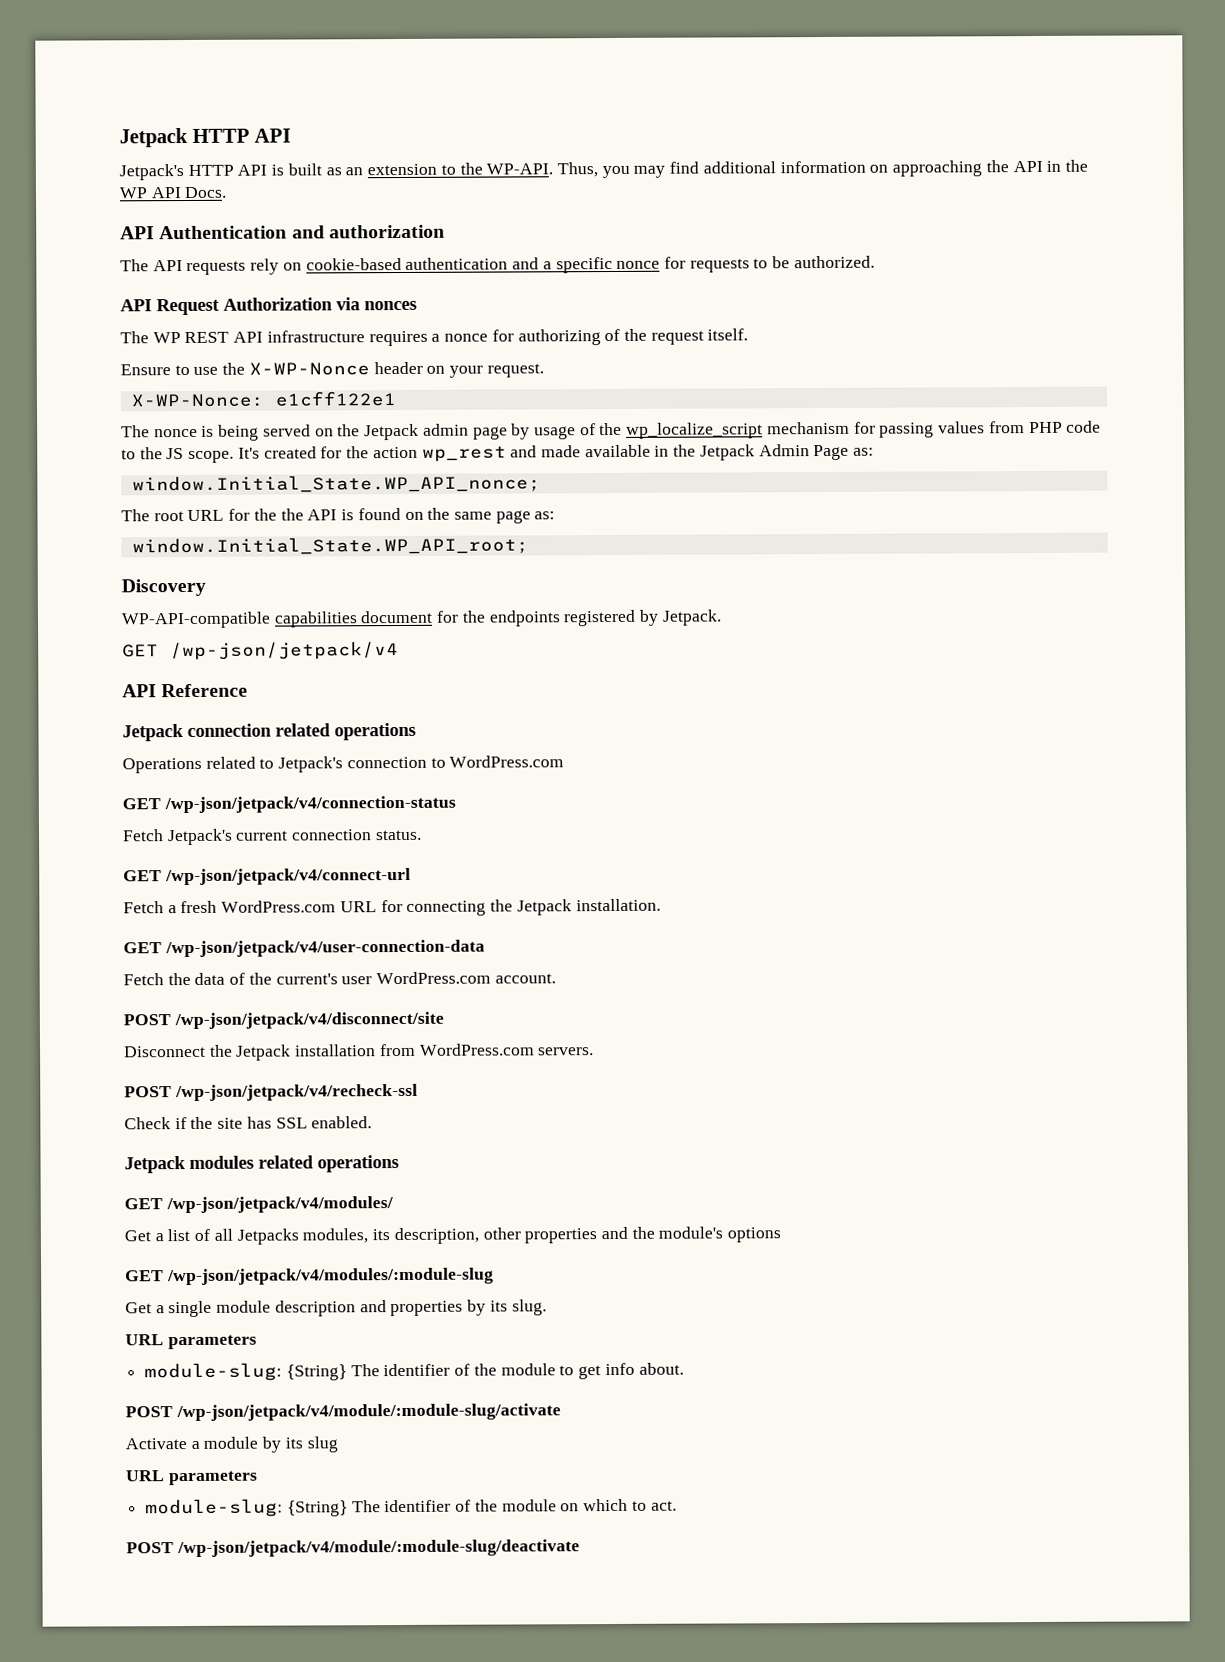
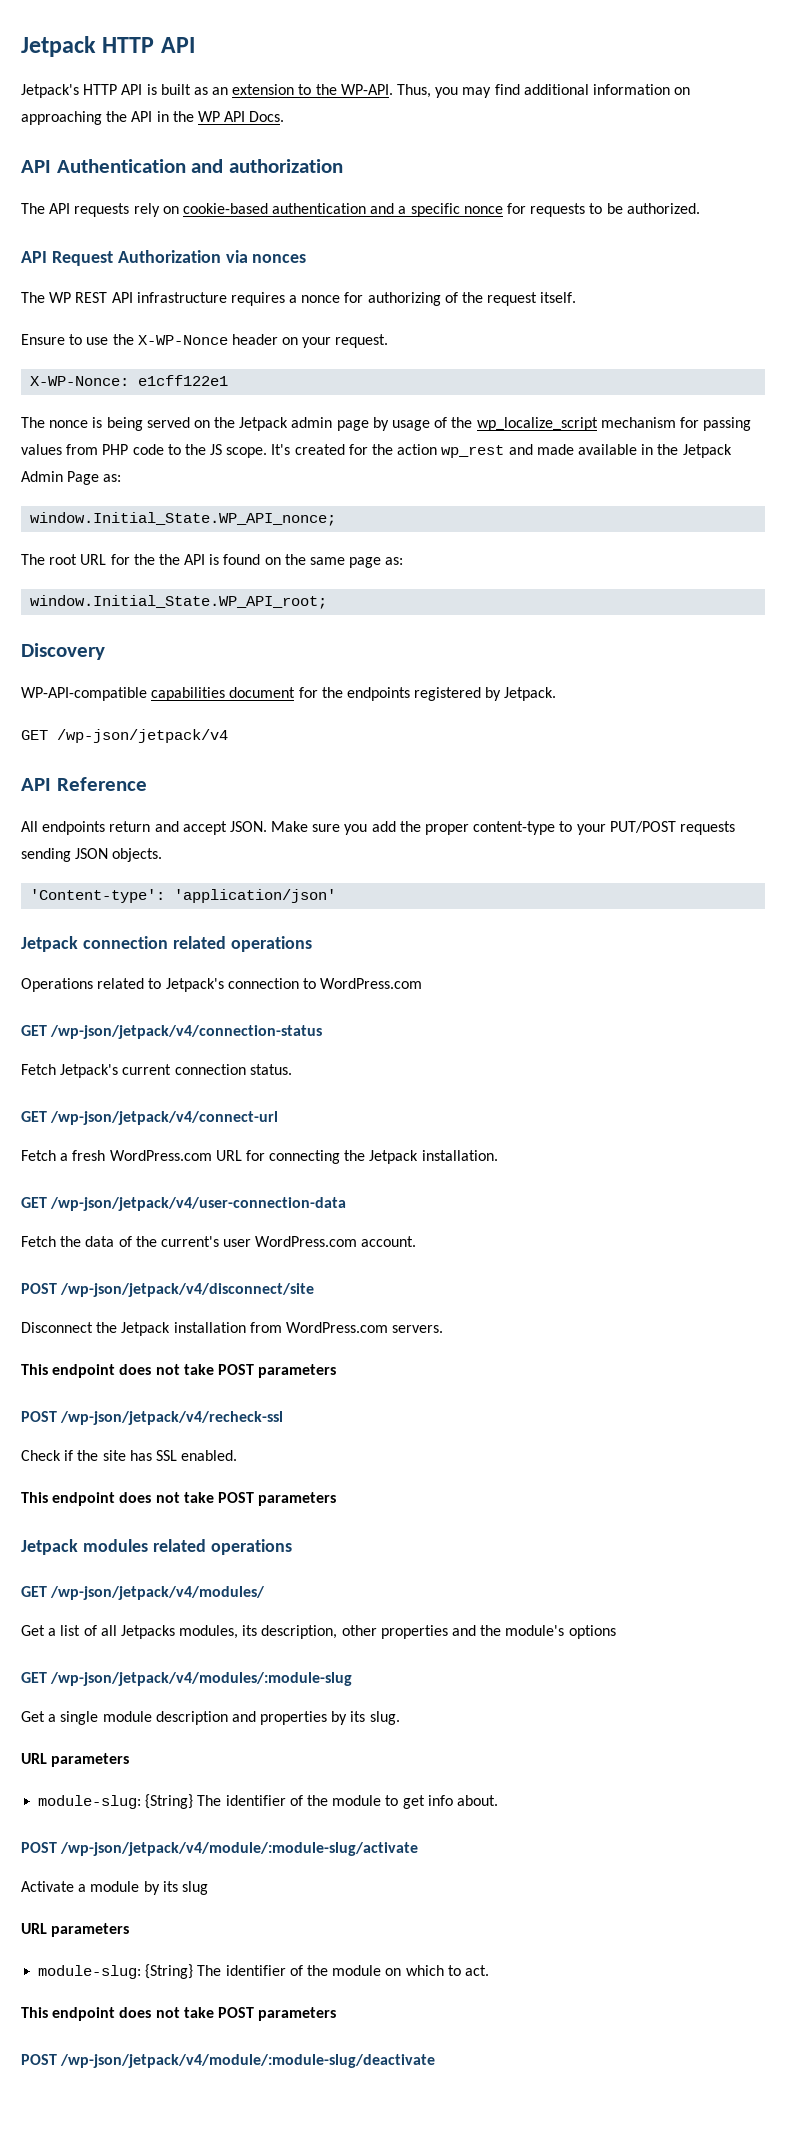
+ All endpoints return and accept JSON. Make sure you add the proper content-type to your PUT/POST requests sending JSON objects.
+ 'Content-type': 'application/json'
  Disconnect the Jetpack installation from WordPress.com servers.
+ This endpoint does not take POST parameters
  Check if the site has SSL enabled.
+ This endpoint does not take POST parameters
  module-slug: {String} The identifier of the module on which to act.
+ This endpoint does not take POST parameters

